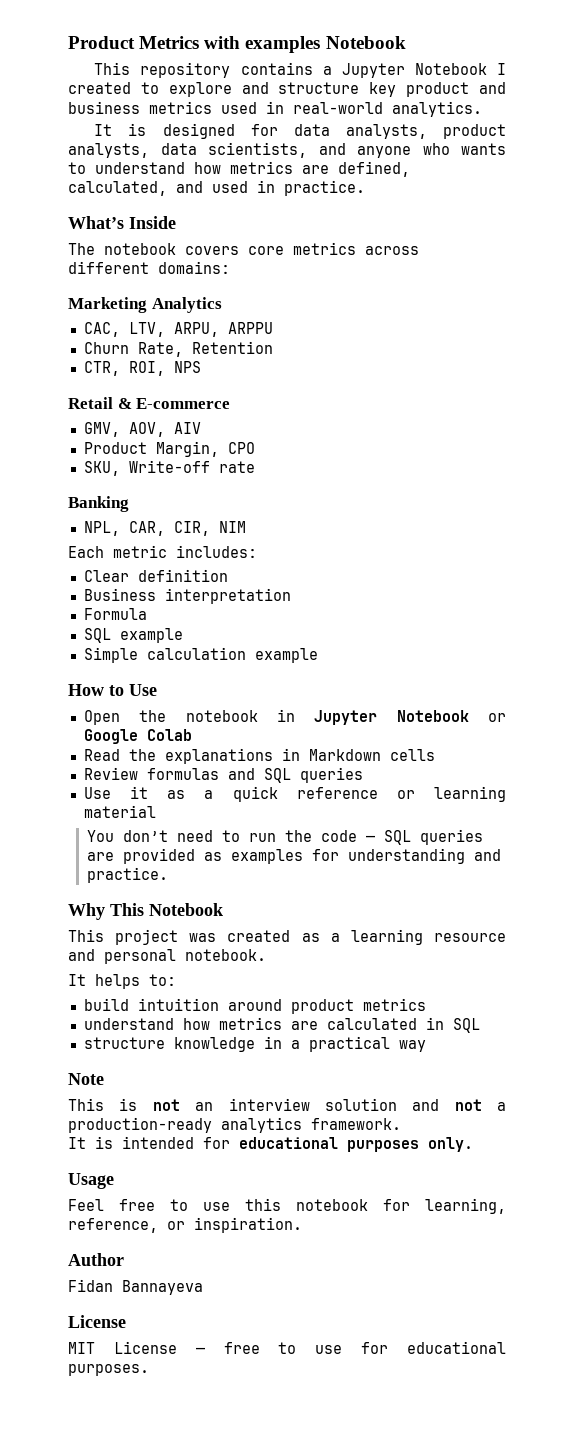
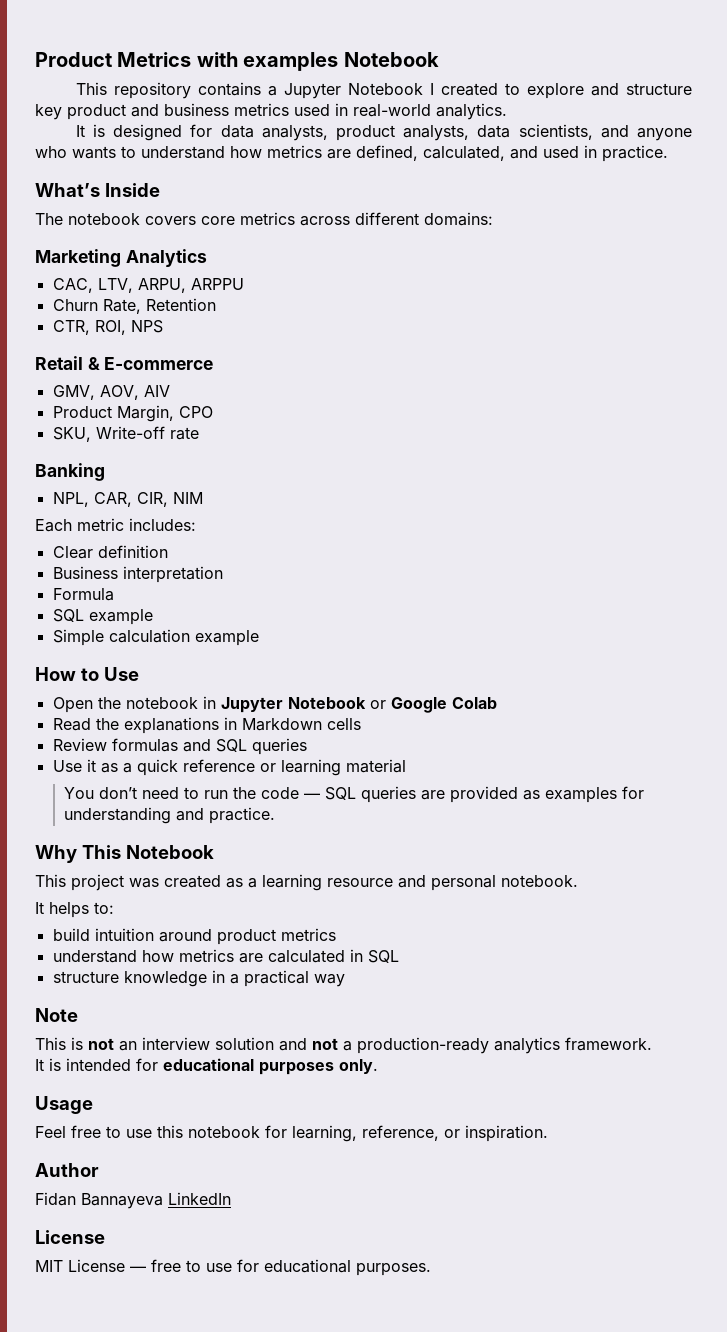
- Fidan Bannayeva
+ Fidan Bannayeva LinkedIn

